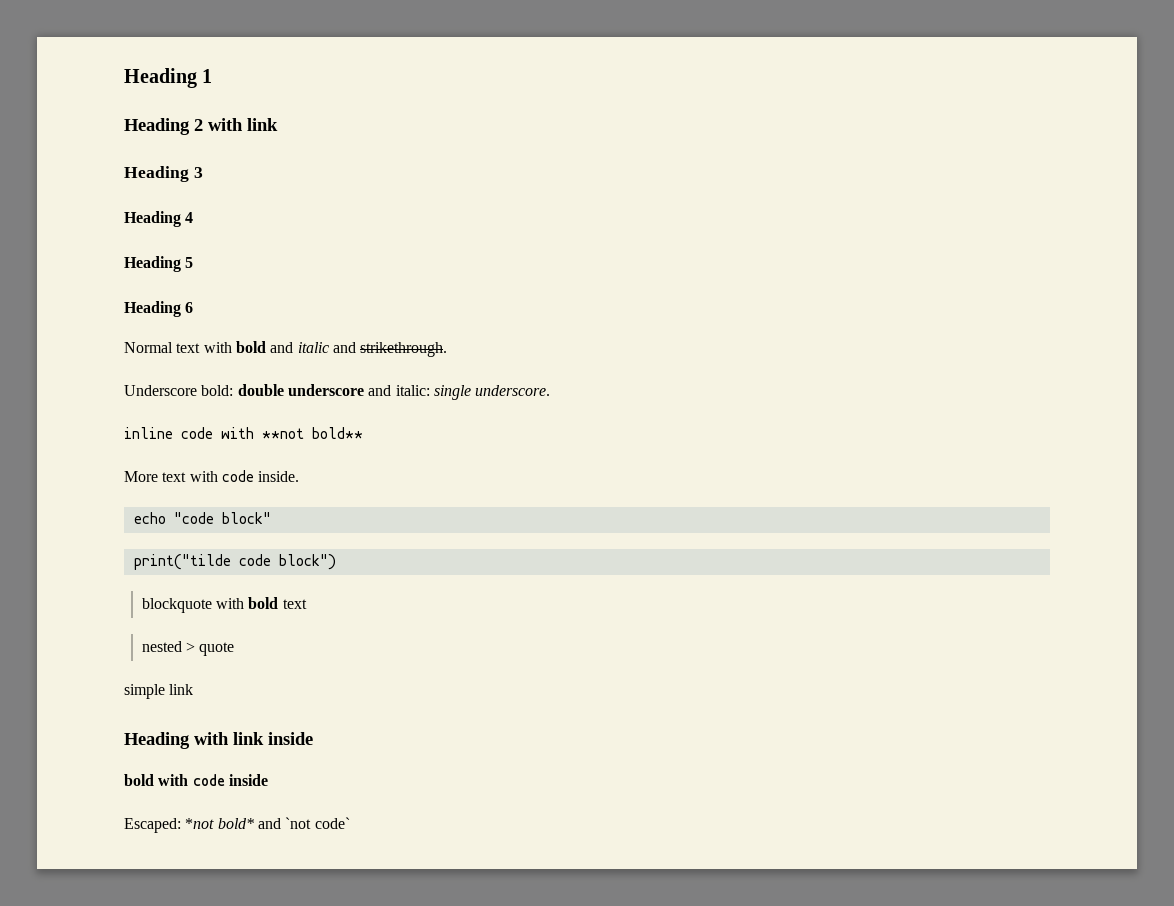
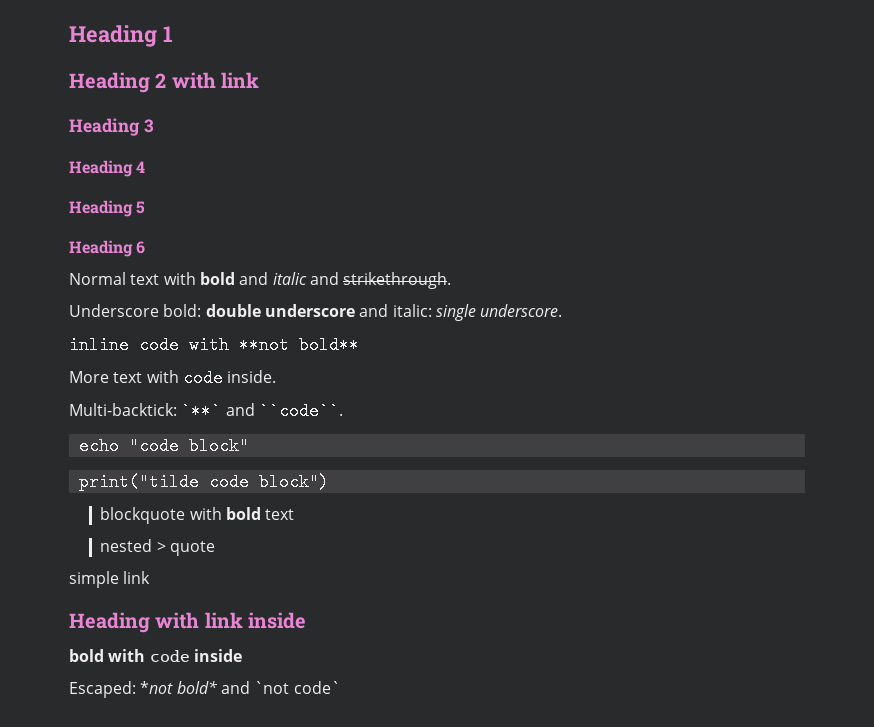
+ Multi-backtick: `**` and ``code``.

